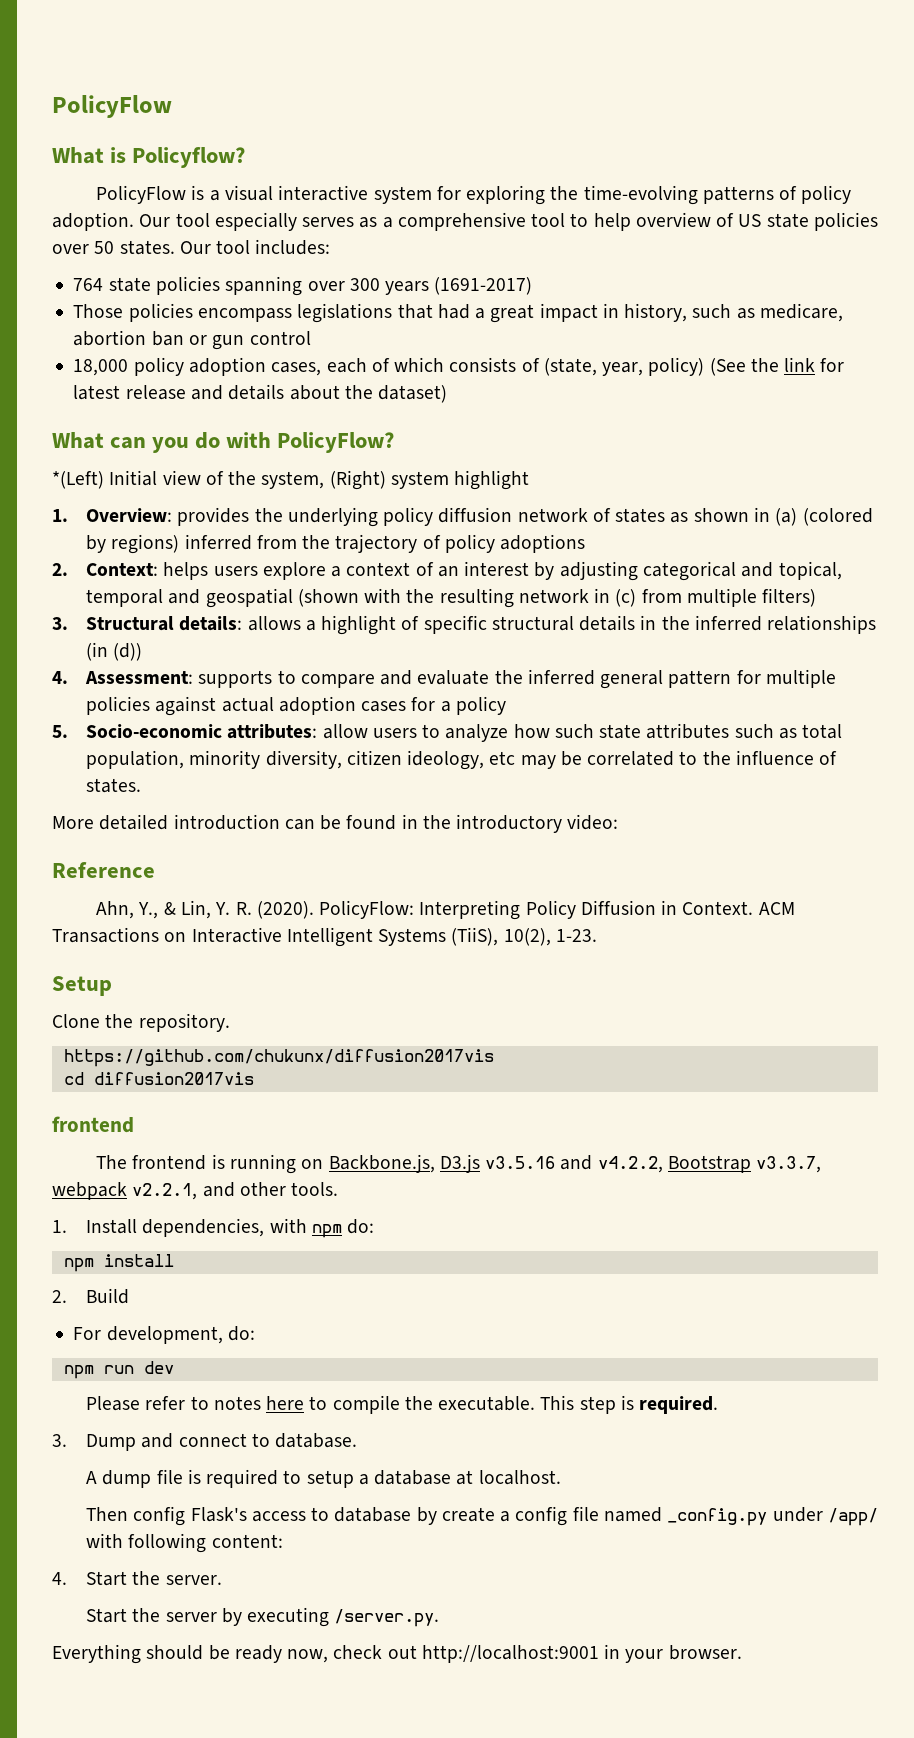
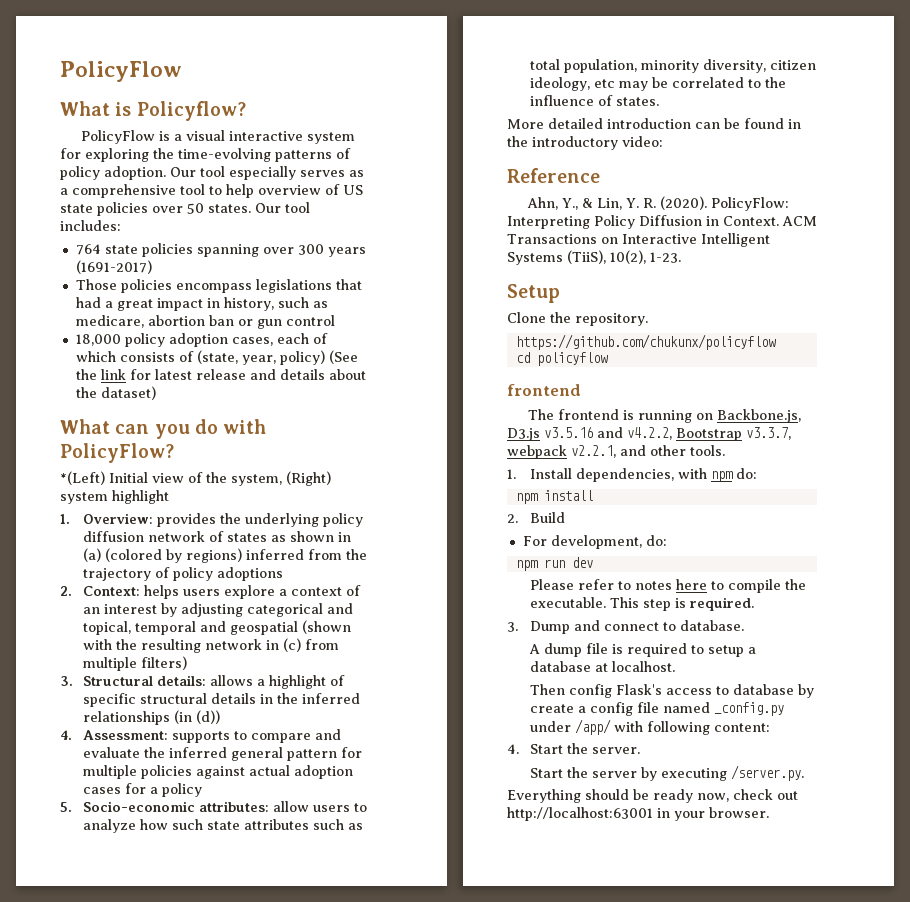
- https://github.com/chukunx/diffusion2017vis
+ https://github.com/chukunx/policyflow
- cd diffusion2017vis
+ cd policyflow
- Everything should be ready now, check out http://localhost:9001 in your browser.
+ Everything should be ready now, check out http://localhost:63001 in your browser.

